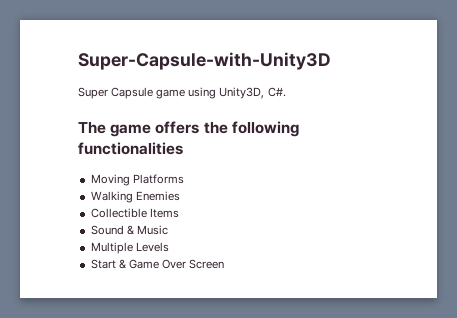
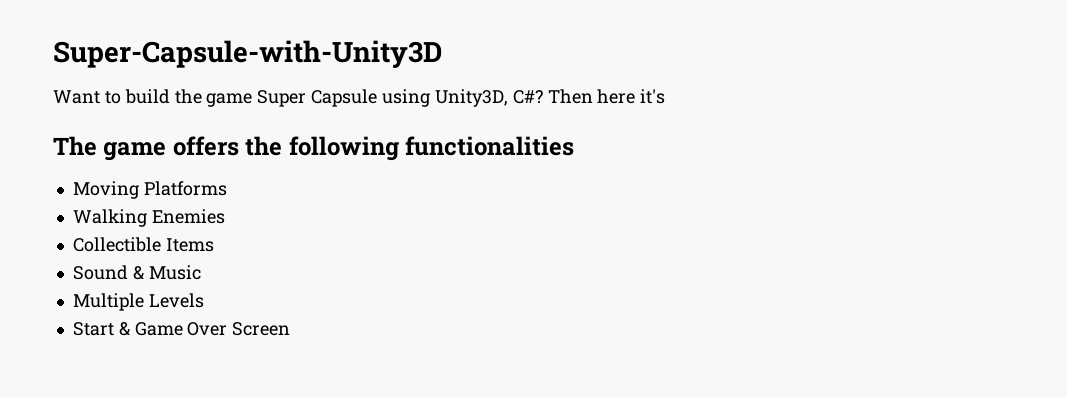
- Super Capsule game using Unity3D, C#.
+ Want to build the game Super Capsule using Unity3D, C#? Then here it's

